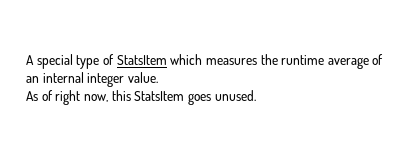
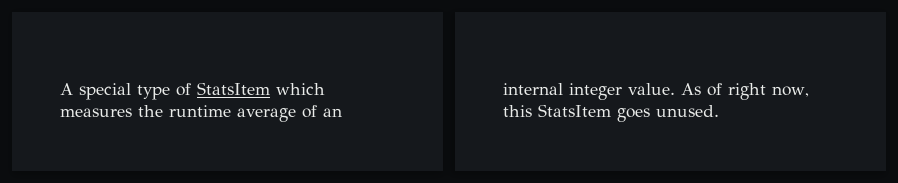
- A special type of StatsItem which measures the runtime average of an internal integer value.
- As of right now, this StatsItem goes unused.
+ A special type of StatsItem which measures the runtime average of an internal integer value. As of right now, this StatsItem goes unused.

